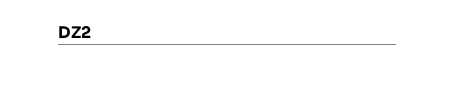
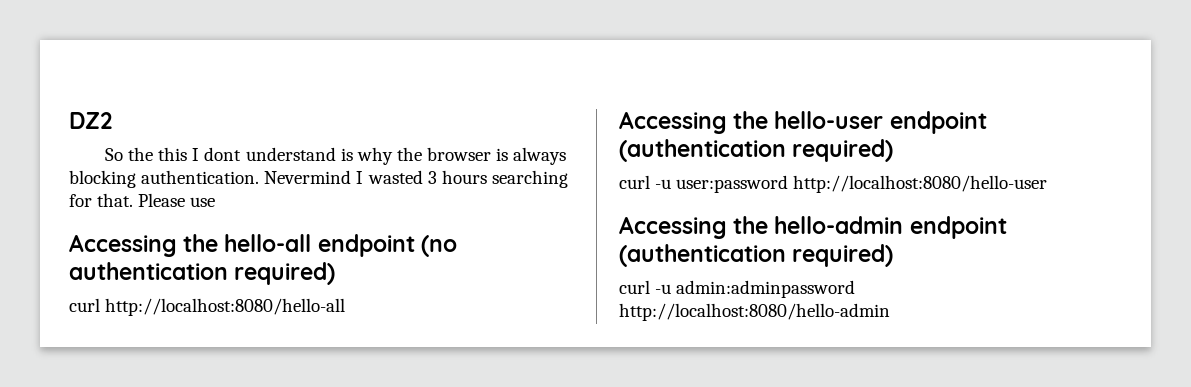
+ So the this I dont understand is why the browser is always blocking authentication. Nevermind I wasted 3 hours searching for that. Please use
+ Accessing the hello-all endpoint (no authentication required)
+ curl http://localhost:8080/hello-all
+ Accessing the hello-user endpoint (authentication required)
+ curl -u user:password http://localhost:8080/hello-user
+ Accessing the hello-admin endpoint (authentication required)
+ curl -u admin:adminpassword http://localhost:8080/hello-admin

